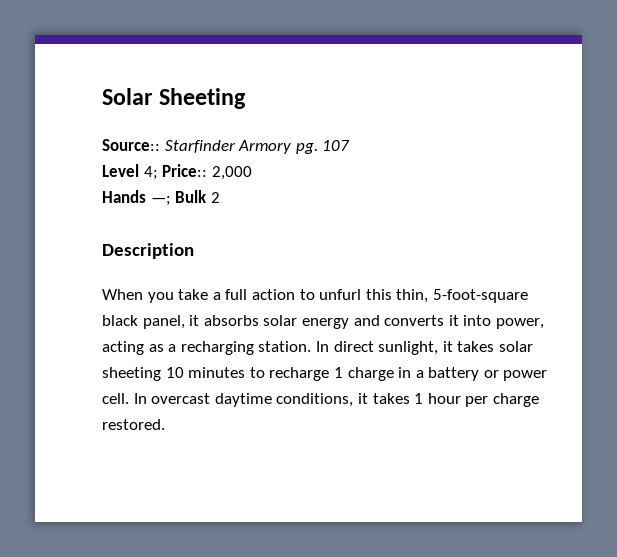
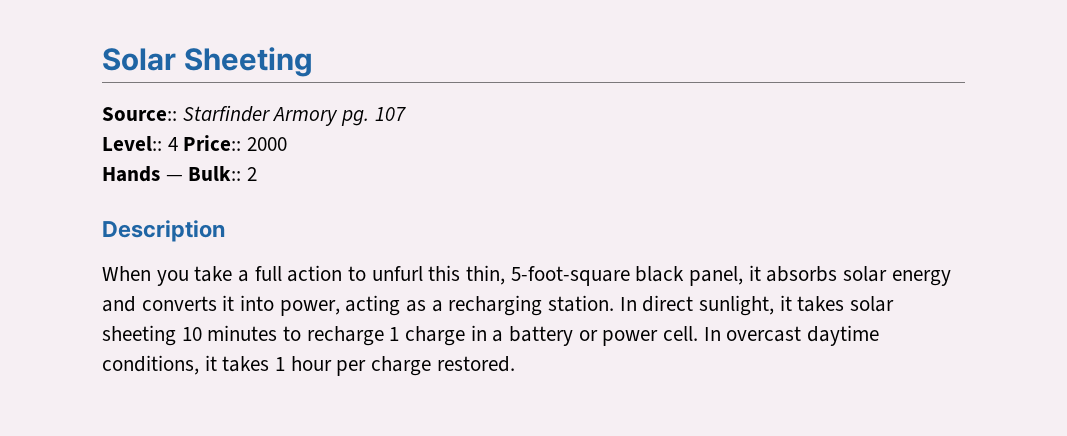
- Level 4; Price:: 2,000
+ Level:: 4 Price:: 2000
- Hands —; Bulk 2
+ Hands — Bulk:: 2

